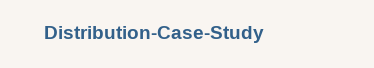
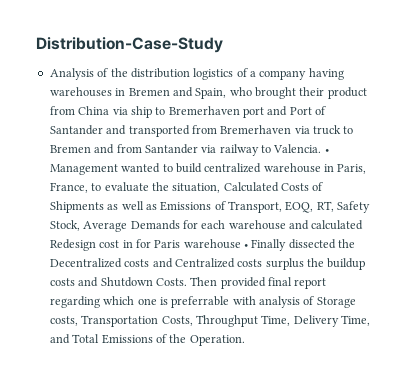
+ Analysis of the distribution logistics of a company having warehouses in Bremen and Spain, who brought their product from China via ship to Bremerhaven port and Port of Santander and transported from Bremerhaven via truck to Bremen and from Santander via railway to Valencia. • Management wanted to build centralized warehouse in Paris, France, to evaluate the situation, Calculated Costs of Shipments as well as Emissions of Transport, EOQ, RT, Safety Stock, Average Demands for each warehouse and calculated Redesign cost in for Paris warehouse • Finally dissected the Decentralized costs and Centralized costs surplus the buildup costs and Shutdown Costs. Then provided final report regarding which one is preferrable with analysis of Storage costs, Transportation Costs, Throughput Time, Delivery Time, and Total Emissions of the Operation.

